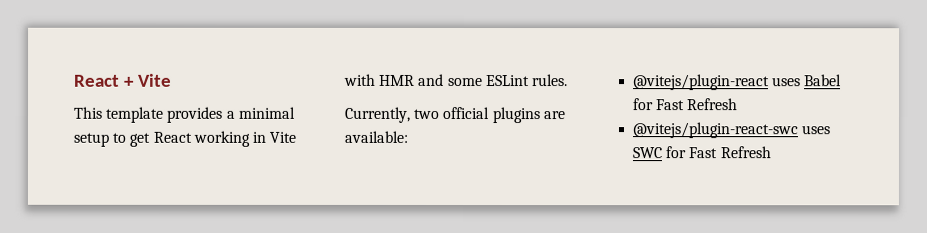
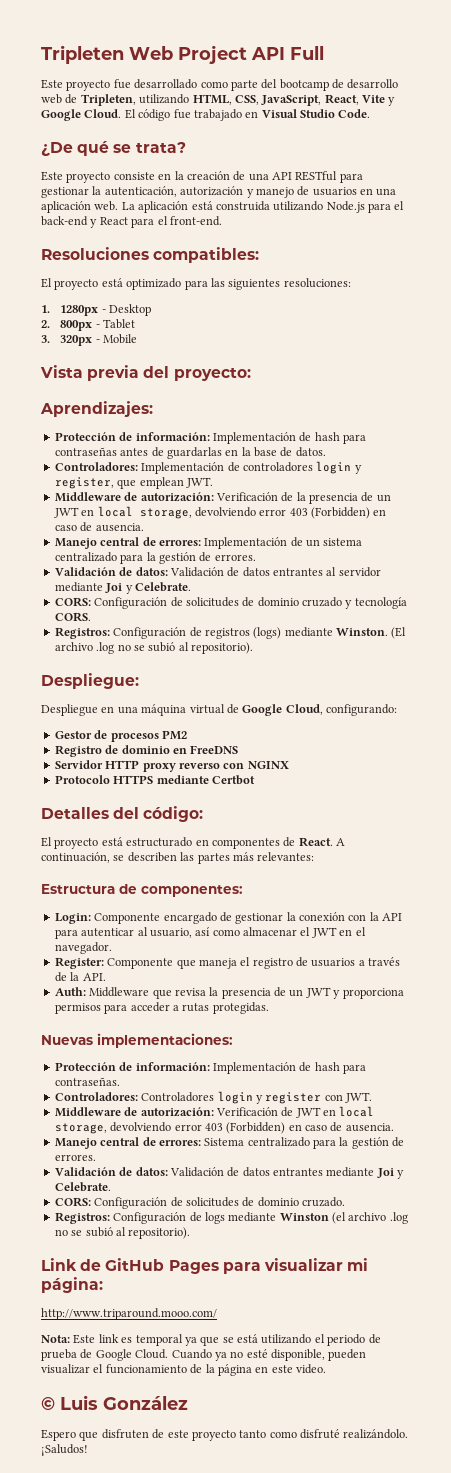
- React + Vite
- This template provides a minimal setup to get React working in Vite with HMR and some ESLint rules.
- Currently, two official plugins are available:
- @vitejs/plugin-react uses Babel for Fast Refresh
- @vitejs/plugin-react-swc uses SWC for Fast Refresh
+ Tripleten Web Project API Full
+ Este proyecto fue desarrollado como parte del bootcamp de desarrollo web de Tripleten, utilizando HTML, CSS, JavaScript, React, Vite y Google Cloud. El código fue trabajado en Visual Studio Code.
+ ¿De qué se trata?
+ Este proyecto consiste en la creación de una API RESTful para gestionar la autenticación, autorización y manejo de usuarios en una aplicación web. La aplicación está construida utilizando Node.js para el back-end y React para el front-end.
+ Resoluciones compatibles:
+ El proyecto está optimizado para las siguientes resoluciones:
+ 1. 1280px - Desktop
+ 2. 800px - Tablet
+ 3. 320px - Mobile
+ Vista previa del proyecto:
+ Aprendizajes:
+ Protección de información: Implementación de hash para contraseñas antes de guardarlas en la base de datos.
+ Controladores: Implementación de controladores login y register, que emplean JWT.
+ Middleware de autorización: Verificación de la presencia de un JWT en local storage, devolviendo error 403 (Forbidden) en caso de ausencia.
+ Manejo central de errores: Implementación de un sistema centralizado para la gestión de errores.
+ Validación de datos: Validación de datos entrantes al servidor mediante Joi y Celebrate.
+ CORS: Configuración de solicitudes de dominio cruzado y tecnología CORS.
+ Registros: Configuración de registros (logs) mediante Winston. (El archivo .log no se subió al repositorio).
+ Despliegue:
+ Despliegue en una máquina virtual de Google Cloud, configurando:
+ Gestor de procesos PM2
+ Registro de dominio en FreeDNS
+ Servidor HTTP proxy reverso con NGINX
+ Protocolo HTTPS mediante Certbot
+ Detalles del código:
+ El proyecto está estructurado en componentes de React. A continuación, se describen las partes más relevantes:
+ Estructura de componentes:
+ Login: Componente encargado de gestionar la conexión con la API para autenticar al usuario, así como almacenar el JWT en el navegador.
+ Register: Componente que maneja el registro de usuarios a través de la API.
+ Auth: Middleware que revisa la presencia de un JWT y proporciona permisos para acceder a rutas protegidas.
+ Nuevas implementaciones:
+ Protección de información: Implementación de hash para contraseñas.
+ Controladores: Controladores login y register con JWT.
+ Middleware de autorización: Verificación de JWT en local storage, devolviendo error 403 (Forbidden) en caso de ausencia.
+ Manejo central de errores: Sistema centralizado para la gestión de errores.
+ Validación de datos: Validación de datos entrantes mediante Joi y Celebrate.
+ CORS: Configuración de solicitudes de dominio cruzado.
+ Registros: Configuración de logs mediante Winston (el archivo .log no se subió al repositorio).
+ Link de GitHub Pages para visualizar mi página:
+ http://www.triparound.mooo.com/
+ Nota: Este link es temporal ya que se está utilizando el periodo de prueba de Google Cloud. Cuando ya no esté disponible, pueden visualizar el funcionamiento de la página en este video.
+ © Luis González
+ Espero que disfruten de este proyecto tanto como disfruté realizándolo. ¡Saludos!

